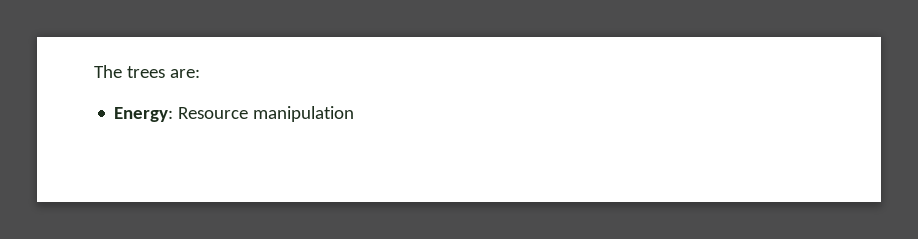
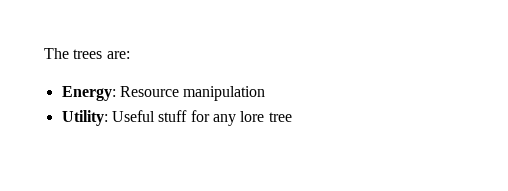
+ Utility: Useful stuff for any lore tree

